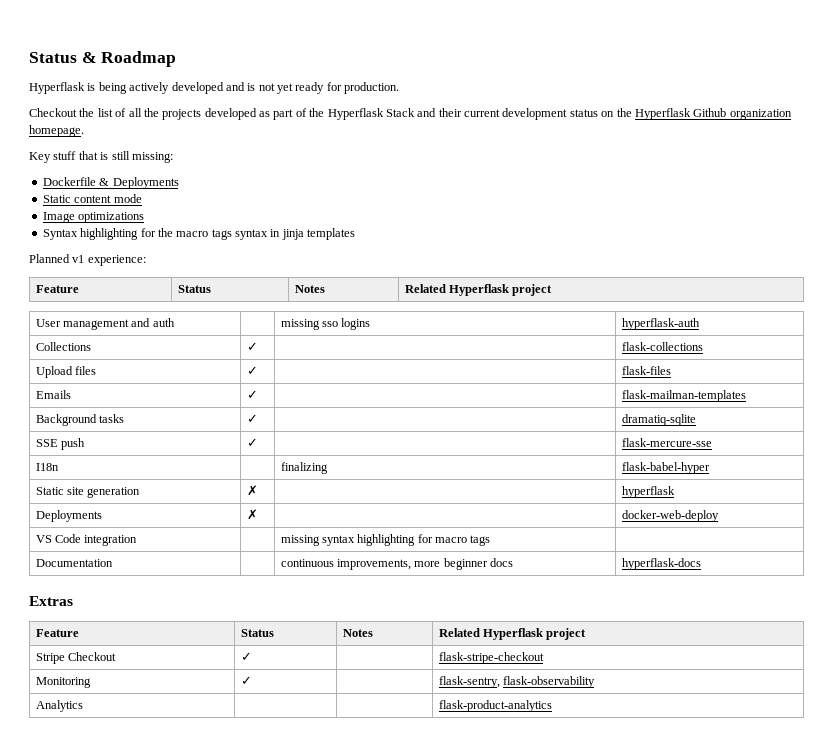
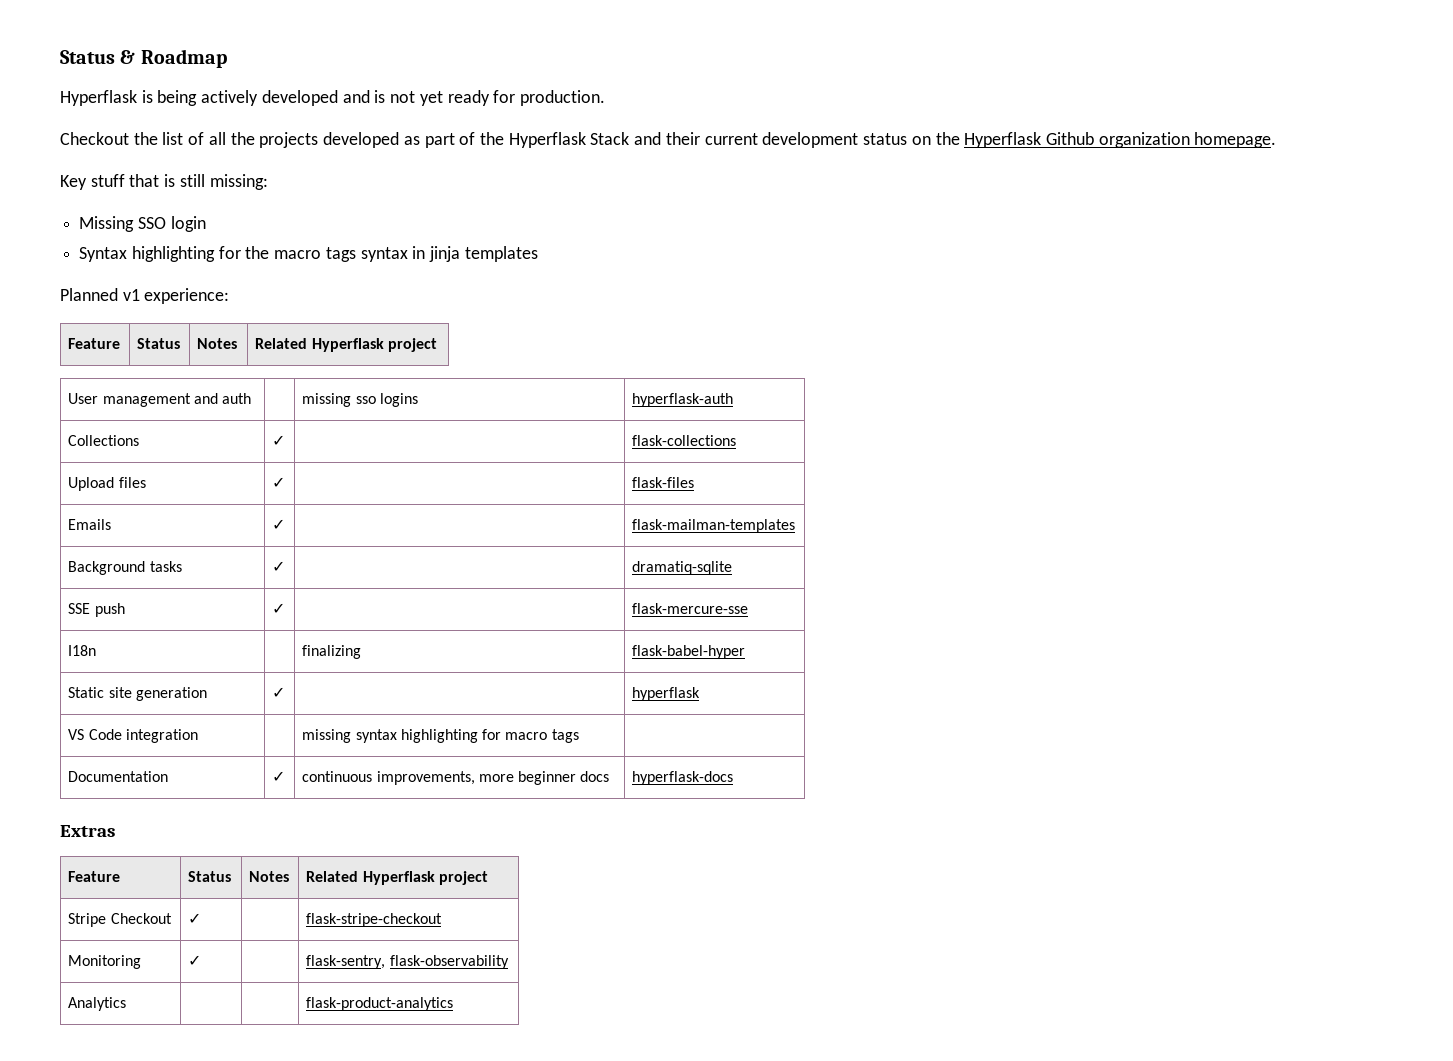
- Dockerfile & Deployments
- Static content mode
- Image optimizations
+ Missing SSO login
- Static site generation | ✗ | | hyperflask
+ Static site generation | ✓ | | hyperflask
- Deployments | ✗ | | docker-web-deploy
- Documentation | | continuous improvements, more beginner docs | hyperflask-docs
+ Documentation | ✓ | continuous improvements, more beginner docs | hyperflask-docs

